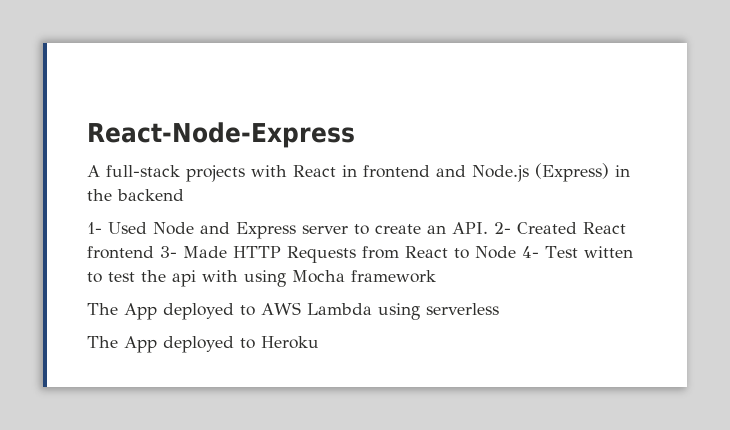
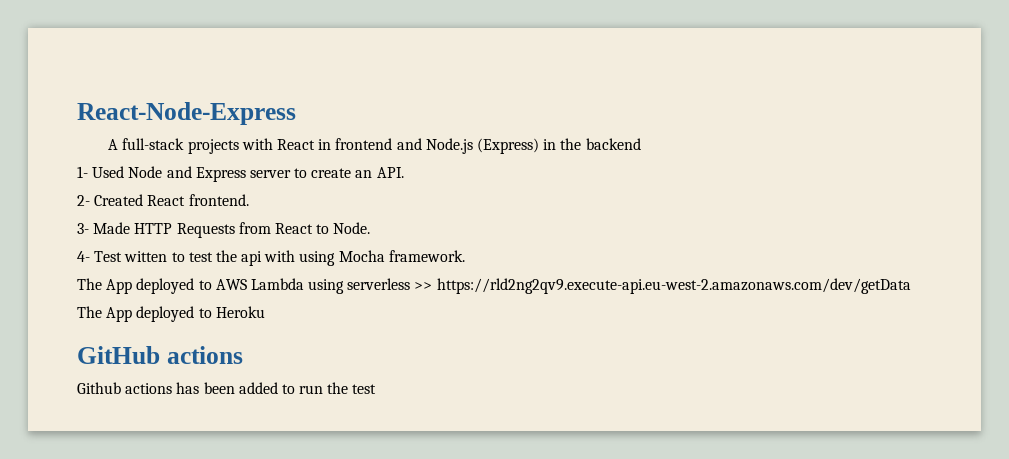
- 1- Used Node and Express server to create an API. 2- Created React frontend 3- Made HTTP Requests from React to Node 4- Test witten to test the api with using Mocha framework
+ 1- Used Node and Express server to create an API.
+ 2- Created React frontend.
+ 3- Made HTTP Requests from React to Node.
+ 4- Test witten to test the api with using Mocha framework.
- The App deployed to AWS Lambda using serverless
+ The App deployed to AWS Lambda using serverless >> https://rld2ng2qv9.execute-api.eu-west-2.amazonaws.com/dev/getData
+ GitHub actions
+ Github actions has been added to run the test

